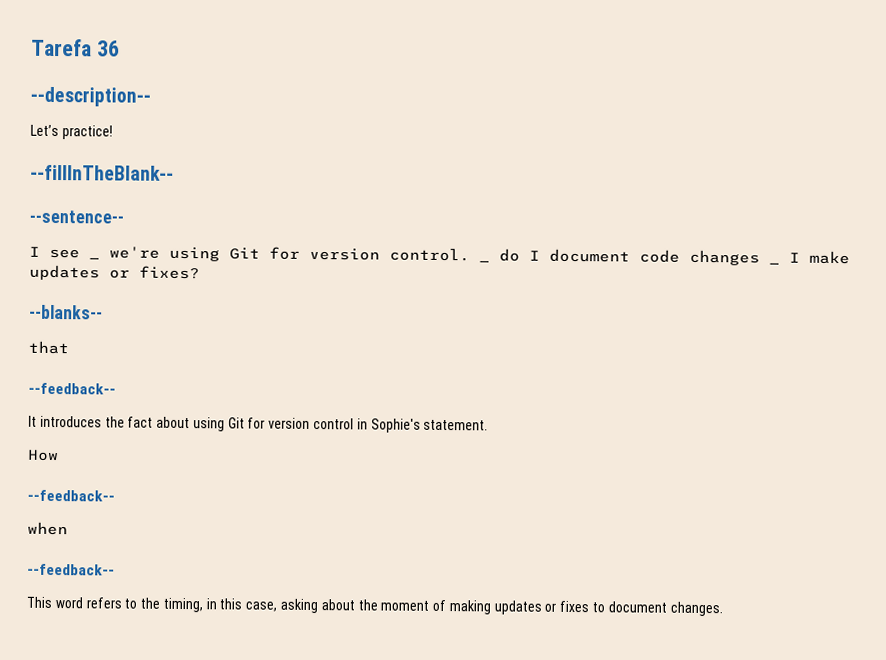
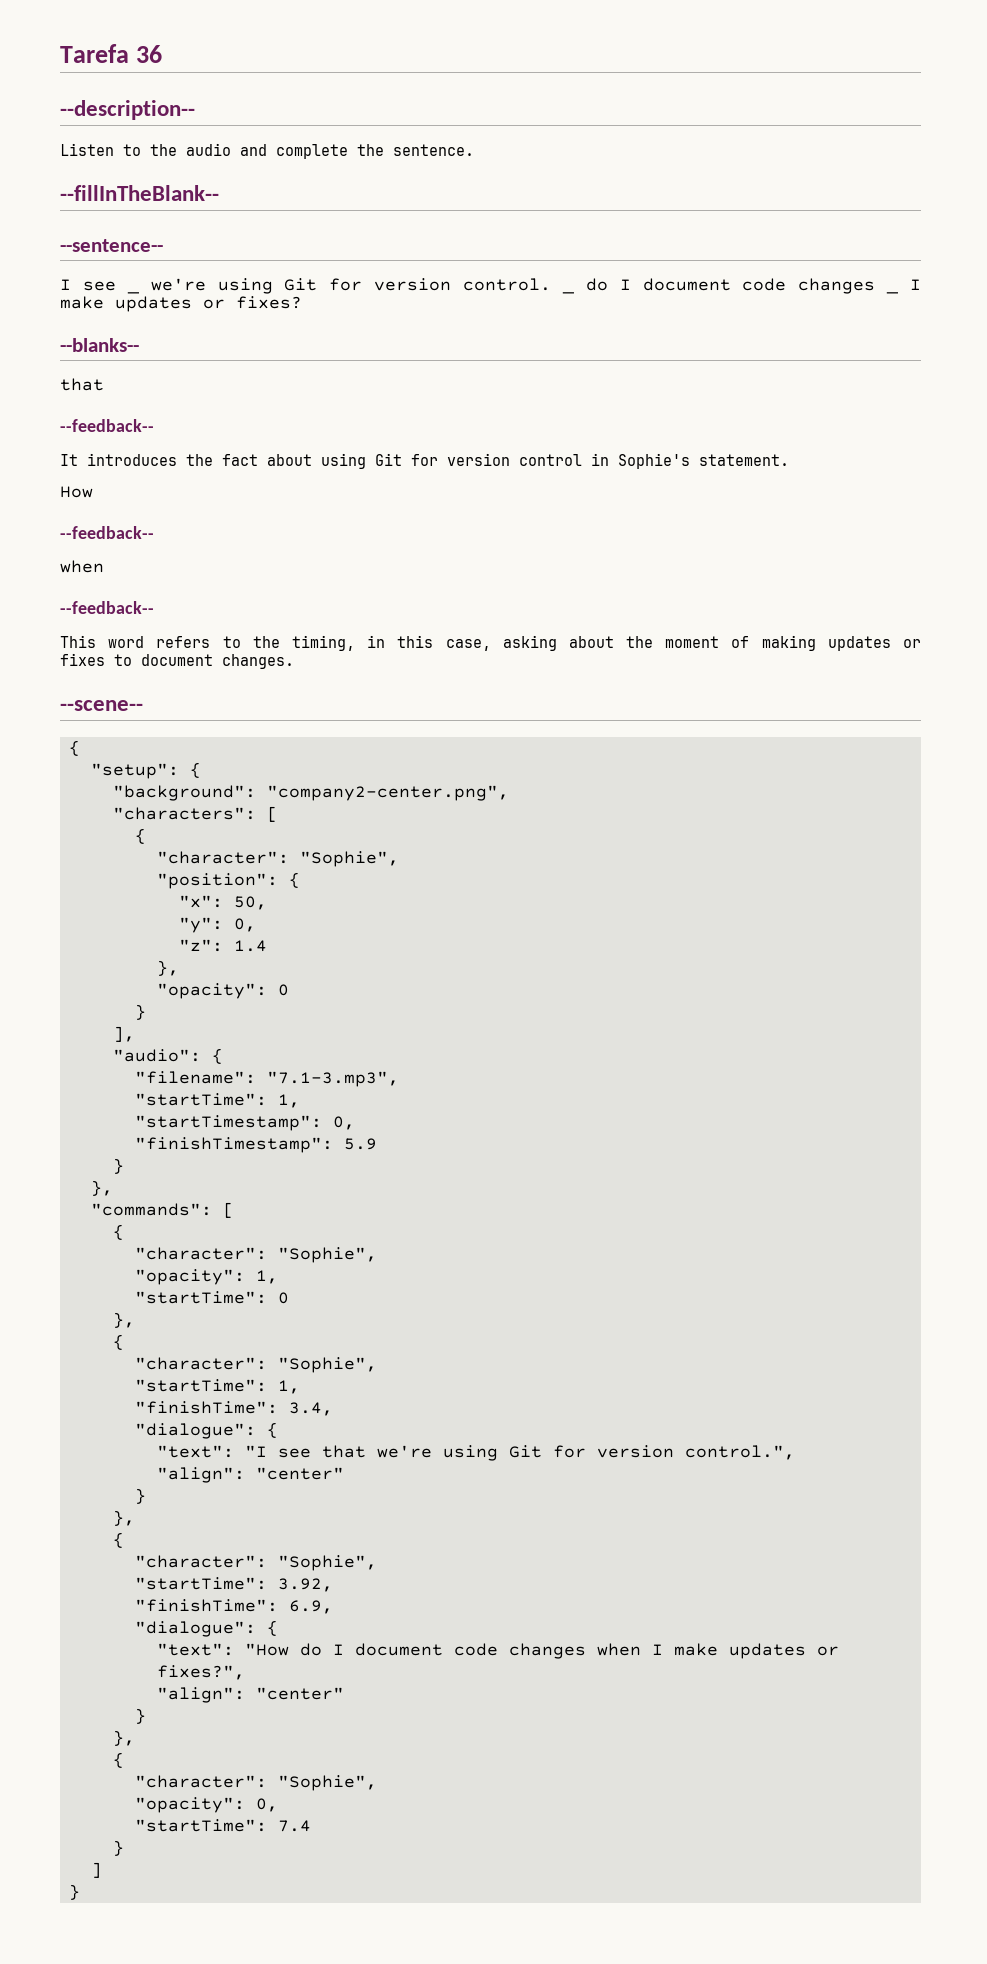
- Let’s practice!
+ Listen to the audio and complete the sentence.
+ --scene--
+ {
+ "setup": {
+ "background": "company2-center.png",
+ "characters": [
+ {
+ "character": "Sophie",
+ "position": {
+ "x": 50,
+ "y": 0,
+ "z": 1.4
+ },
+ "opacity": 0
+ }
+ ],
+ "audio": {
+ "filename": "7.1-3.mp3",
+ "startTime": 1,
+ "startTimestamp": 0,
+ "finishTimestamp": 5.9
+ }
+ },
+ "commands": [
+ {
+ "character": "Sophie",
+ "opacity": 1,
+ "startTime": 0
+ },
+ {
+ "character": "Sophie",
+ "startTime": 1,
+ "finishTime": 3.4,
+ "dialogue": {
+ "text": "I see that we're using Git for version control.",
+ "align": "center"
+ }
+ },
+ {
+ "character": "Sophie",
+ "startTime": 3.92,
+ "finishTime": 6.9,
+ "dialogue": {
+ "text": "How do I document code changes when I make updates or fixes?",
+ "align": "center"
+ }
+ },
+ {
+ "character": "Sophie",
+ "opacity": 0,
+ "startTime": 7.4
+ }
+ ]
+ }

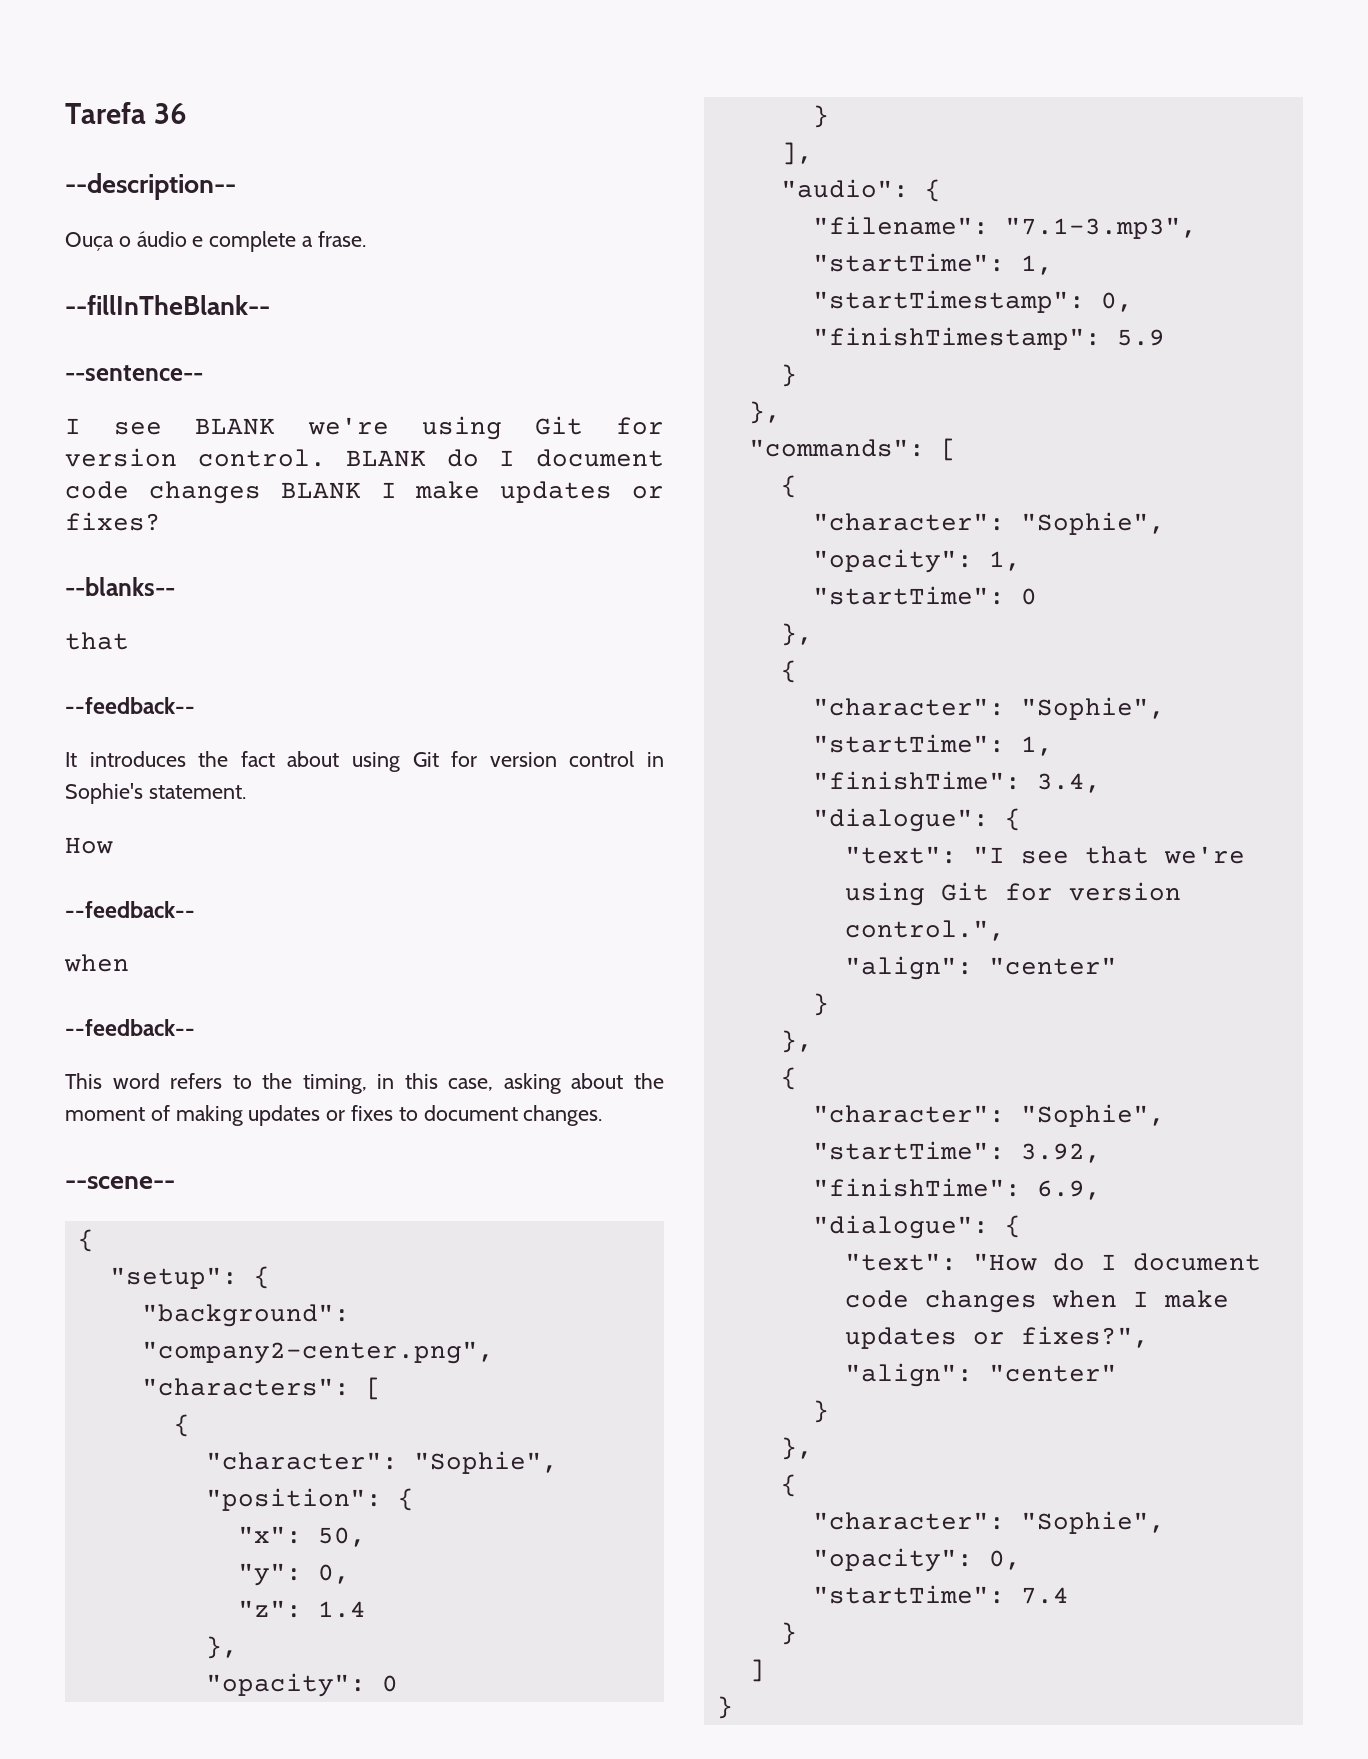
- Listen to the audio and complete the sentence.
+ Ouça o áudio e complete a frase.
- I see _ we're using Git for version control.
+ I see BLANK we're using Git for version control.
- _ do I document code changes _ I make updates or fixes?
+ BLANK do I document code changes BLANK I make updates or fixes?

